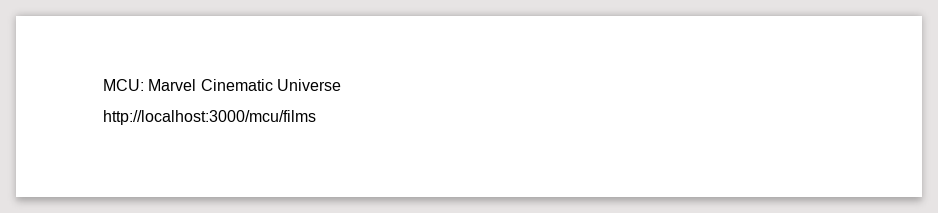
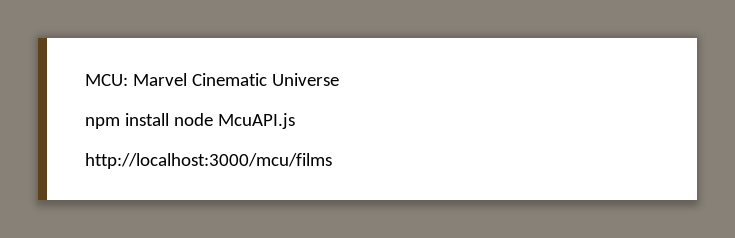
+ npm install node McuAPI.js

